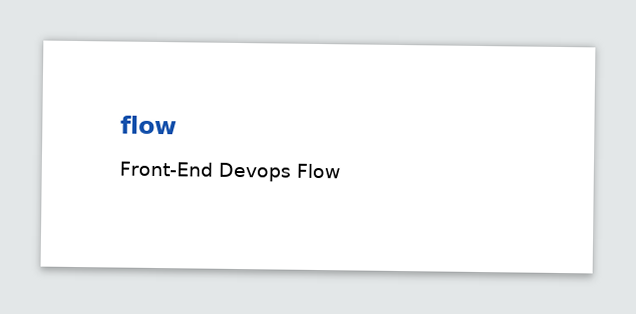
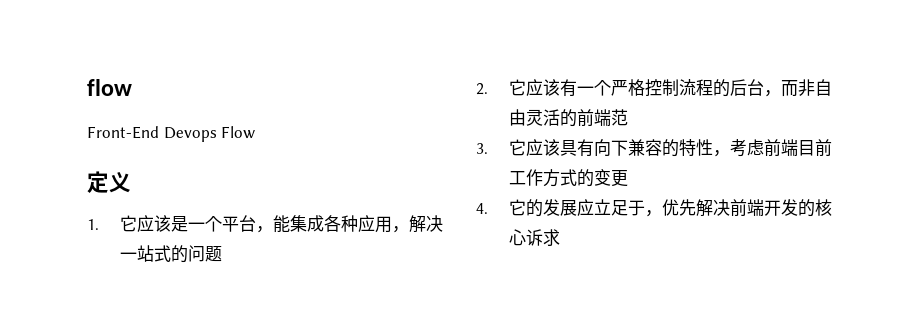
+ 定义
+ 1.它应该是一个平台，能集成各种应用，解决一站式的问题
+ 2.它应该有一个严格控制流程的后台，而非自由灵活的前端范
+ 3.它应该具有向下兼容的特性，考虑前端目前工作方式的变更
+ 4.它的发展应立足于，优先解决前端开发的核心诉求

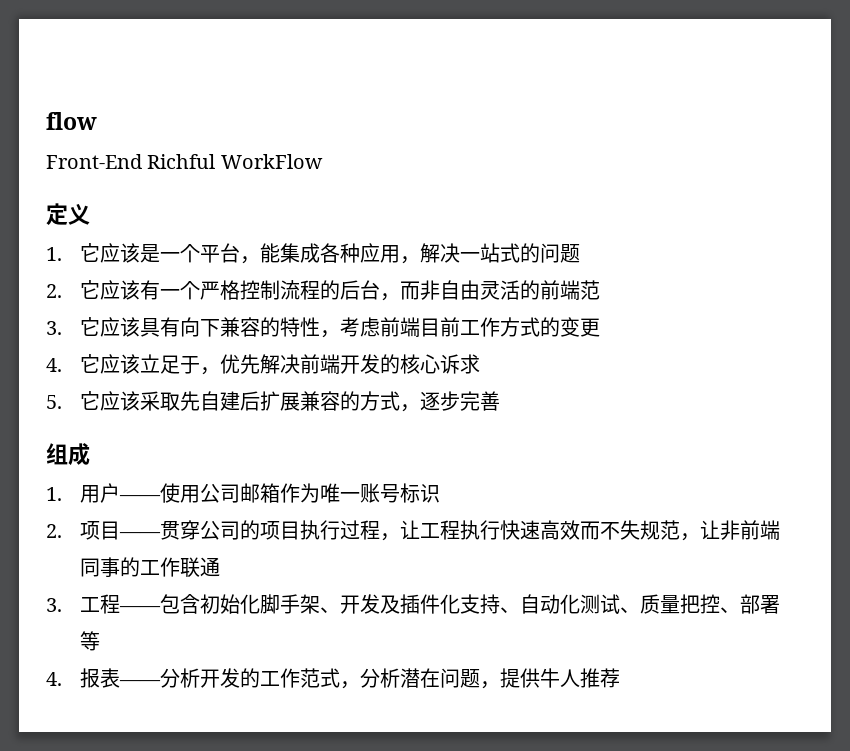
- Front-End Devops Flow
+ Front-End Richful WorkFlow
- 4.它的发展应立足于，优先解决前端开发的核心诉求
+ 4.它应该立足于，优先解决前端开发的核心诉求
+ 5.它应该采取先自建后扩展兼容的方式，逐步完善
+ 组成
+ 1.用户——使用公司邮箱作为唯一账号标识
+ 2.项目——贯穿公司的项目执行过程，让工程执行快速高效而不失规范，让非前端同事的工作联通
+ 3.工程——包含初始化脚手架、开发及插件化支持、自动化测试、质量把控、部署等
+ 4.报表——分析开发的工作范式，分析潜在问题，提供牛人推荐

